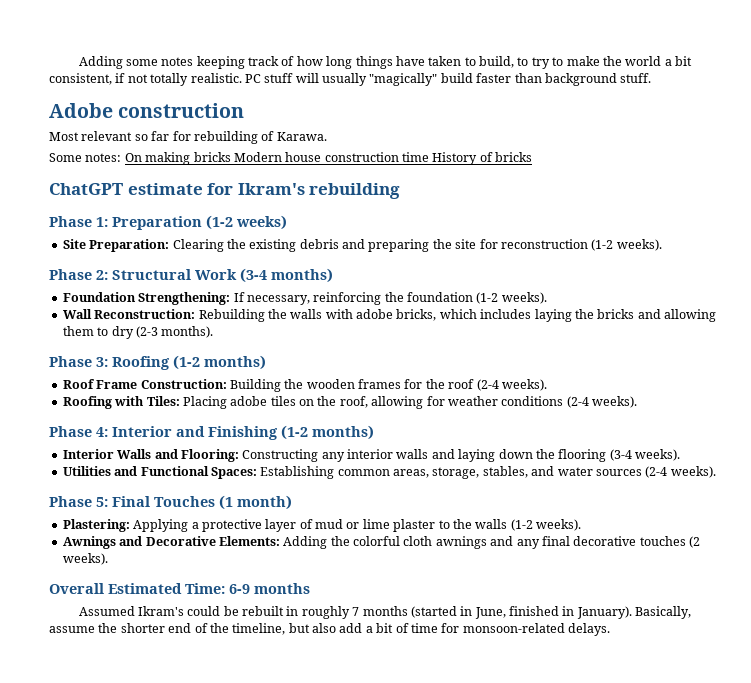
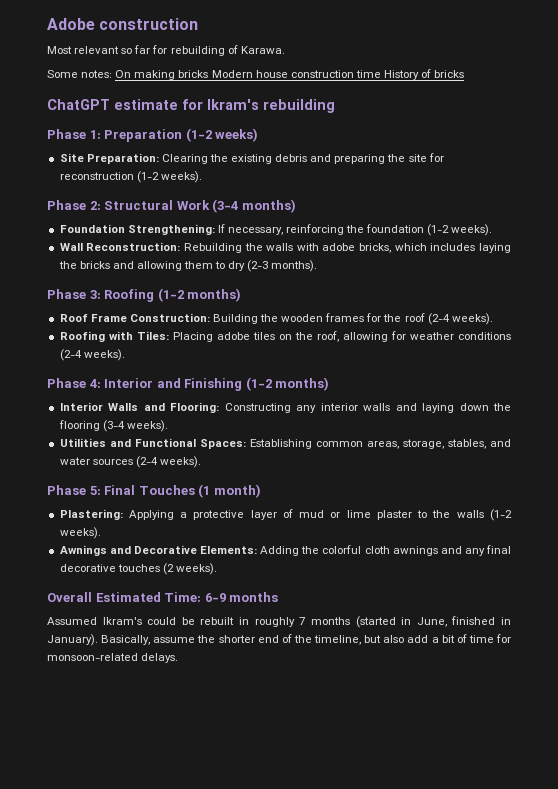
- Adding some notes keeping track of how long things have taken to build, to try to make the world a bit consistent, if not totally realistic. PC stuff will usually "magically" build faster than background stuff.

